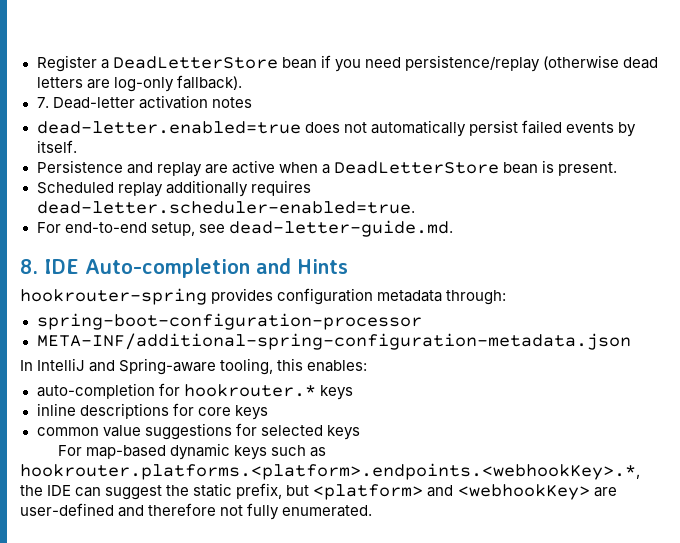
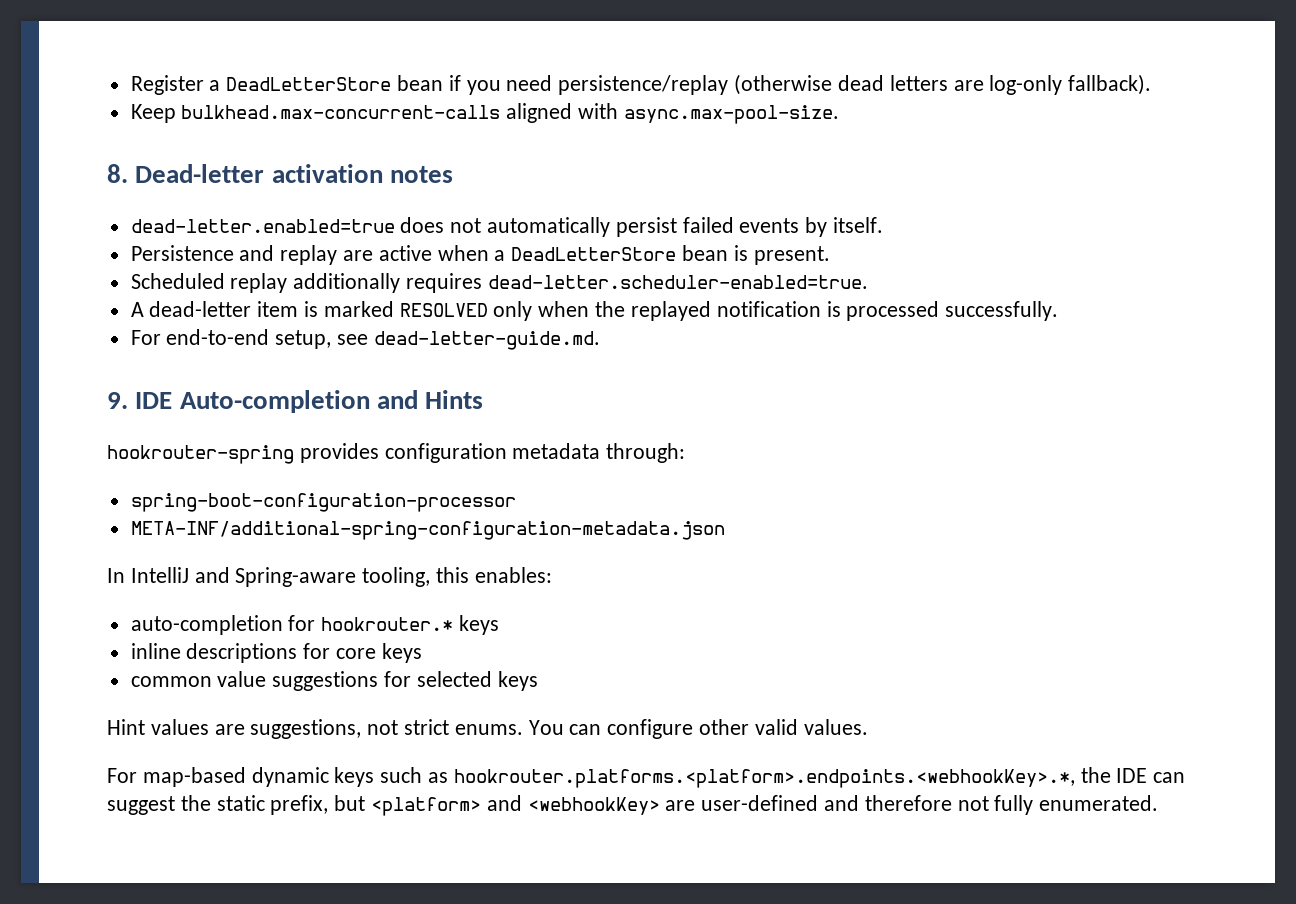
- 7. Dead-letter activation notes
+ Keep bulkhead.max-concurrent-calls aligned with async.max-pool-size.
+ 8. Dead-letter activation notes
+ A dead-letter item is marked RESOLVED only when the replayed notification is processed successfully.
- 8. IDE Auto-completion and Hints
+ 9. IDE Auto-completion and Hints
+ Hint values are suggestions, not strict enums. You can configure other valid values.

